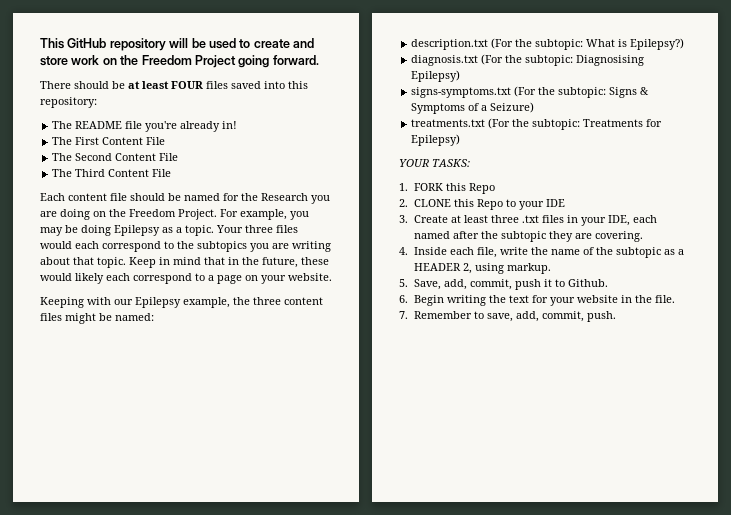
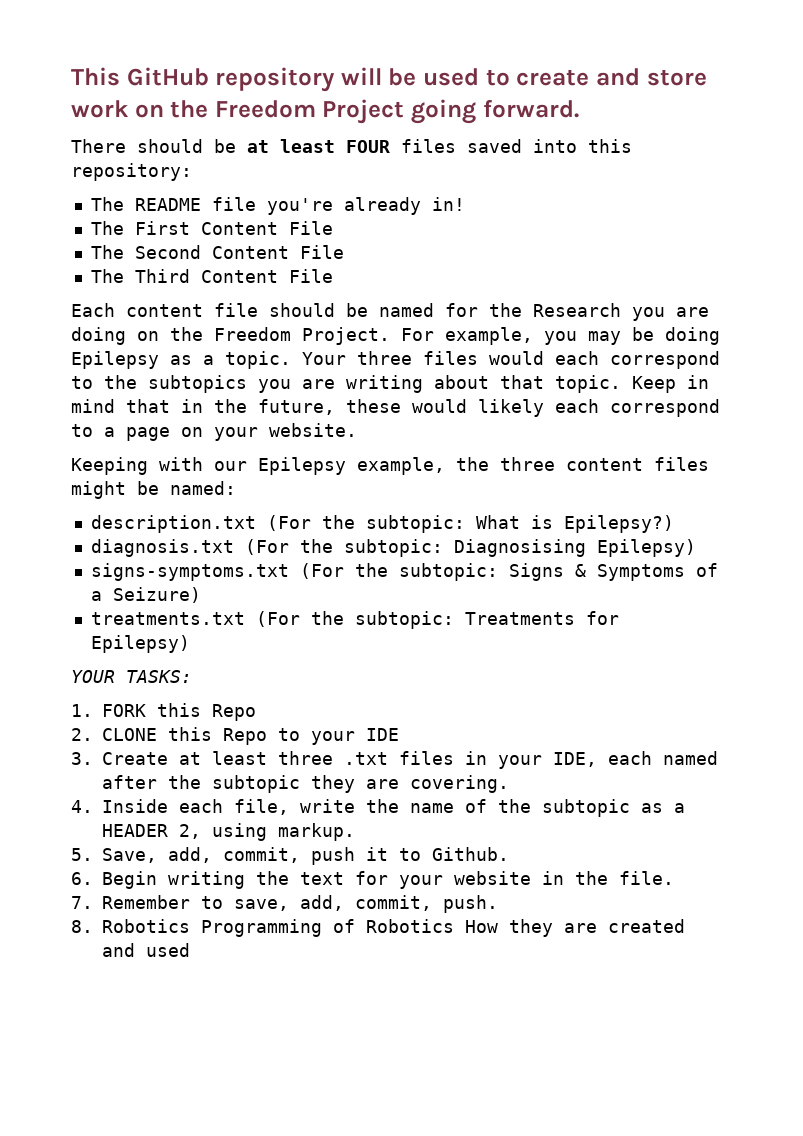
+ 8. Robotics Programming of Robotics How they are created and used

